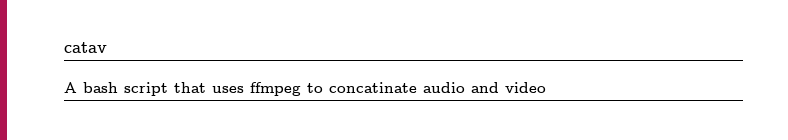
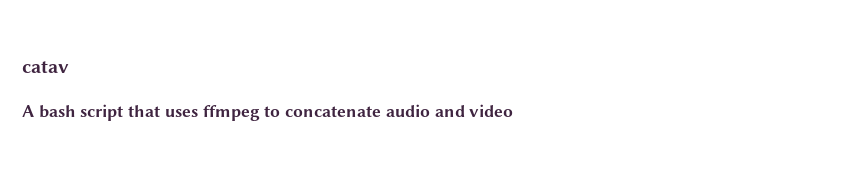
- A bash script that uses ffmpeg to concatinate audio and video
+ A bash script that uses ffmpeg to concatenate audio and video

